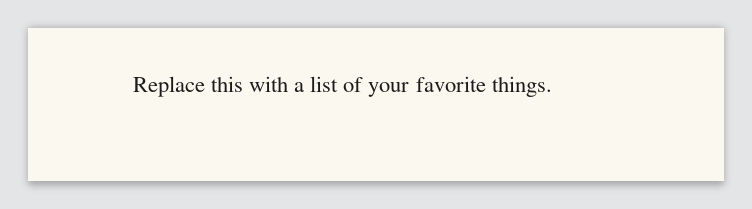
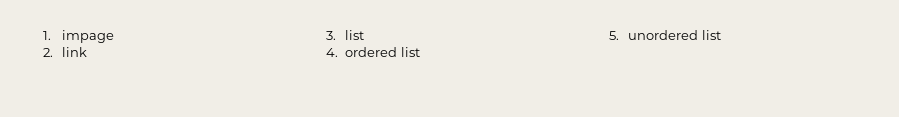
- Replace this with a list of your favorite things.
+ 1. impage
+ 2. link
+ 3. list
+ 4. ordered list
+ 5. unordered list

